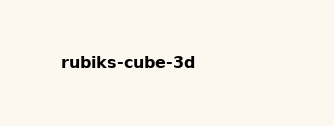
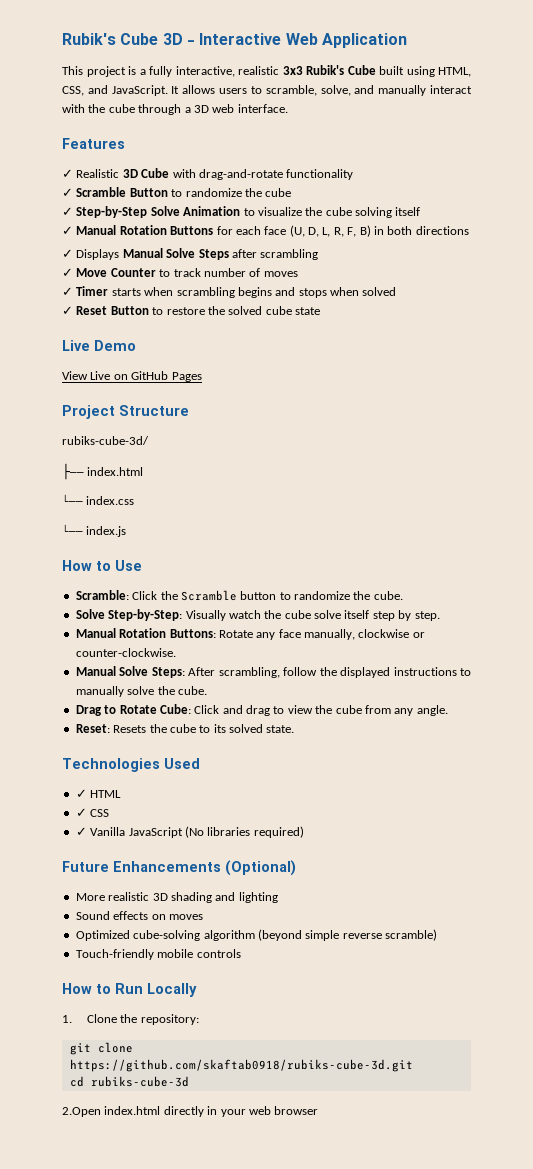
- rubiks-cube-3d
+ Rubik's Cube 3D - Interactive Web Application
+ This project is a fully interactive, realistic 3x3 Rubik's Cube built using HTML, CSS, and JavaScript. It allows users to scramble, solve, and manually interact with the cube through a 3D web interface.
+ Features
+ ✓ Realistic 3D Cube with drag-and-rotate functionality
+ ✓ Scramble Button to randomize the cube
+ ✓ Step-by-Step Solve Animation to visualize the cube solving itself
+ ✓ Manual Rotation Buttons for each face (U, D, L, R, F, B) in both directions
+ ✓ Displays Manual Solve Steps after scrambling
+ ✓ Move Counter to track number of moves
+ ✓ Timer starts when scrambling begins and stops when solved
+ ✓ Reset Button to restore the solved cube state
+ Live Demo
+ View Live on GitHub Pages
+ Project Structure
+ rubiks-cube-3d/
+ ├── index.html
+ └── index.css
+ └── index.js
+ How to Use
+ Scramble: Click the Scramble button to randomize the cube.
+ Solve Step-by-Step: Visually watch the cube solve itself step by step.
+ Manual Rotation Buttons: Rotate any face manually, clockwise or counter-clockwise.
+ Manual Solve Steps: After scrambling, follow the displayed instructions to manually solve the cube.
+ Drag to Rotate Cube: Click and drag to view the cube from any angle.
+ Reset: Resets the cube to its solved state.
+ Technologies Used
+ ✓ HTML
+ ✓ CSS
+ ✓ Vanilla JavaScript (No libraries required)
+ Future Enhancements (Optional)
+ More realistic 3D shading and lighting
+ Sound effects on moves
+ Optimized cube-solving algorithm (beyond simple reverse scramble)
+ Touch-friendly mobile controls
+ How to Run Locally
+ 1. Clone the repository:
+ git clone https://github.com/skaftab0918/rubiks-cube-3d.git
+ cd rubiks-cube-3d
+ 2.Open index.html directly in your web browser

